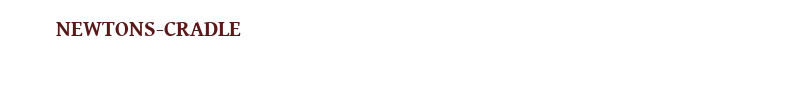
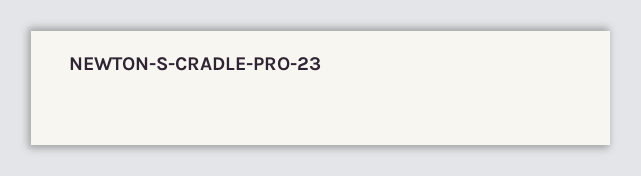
- NEWTONS-CRADLE
+ NEWTON-S-CRADLE-PRO-23

